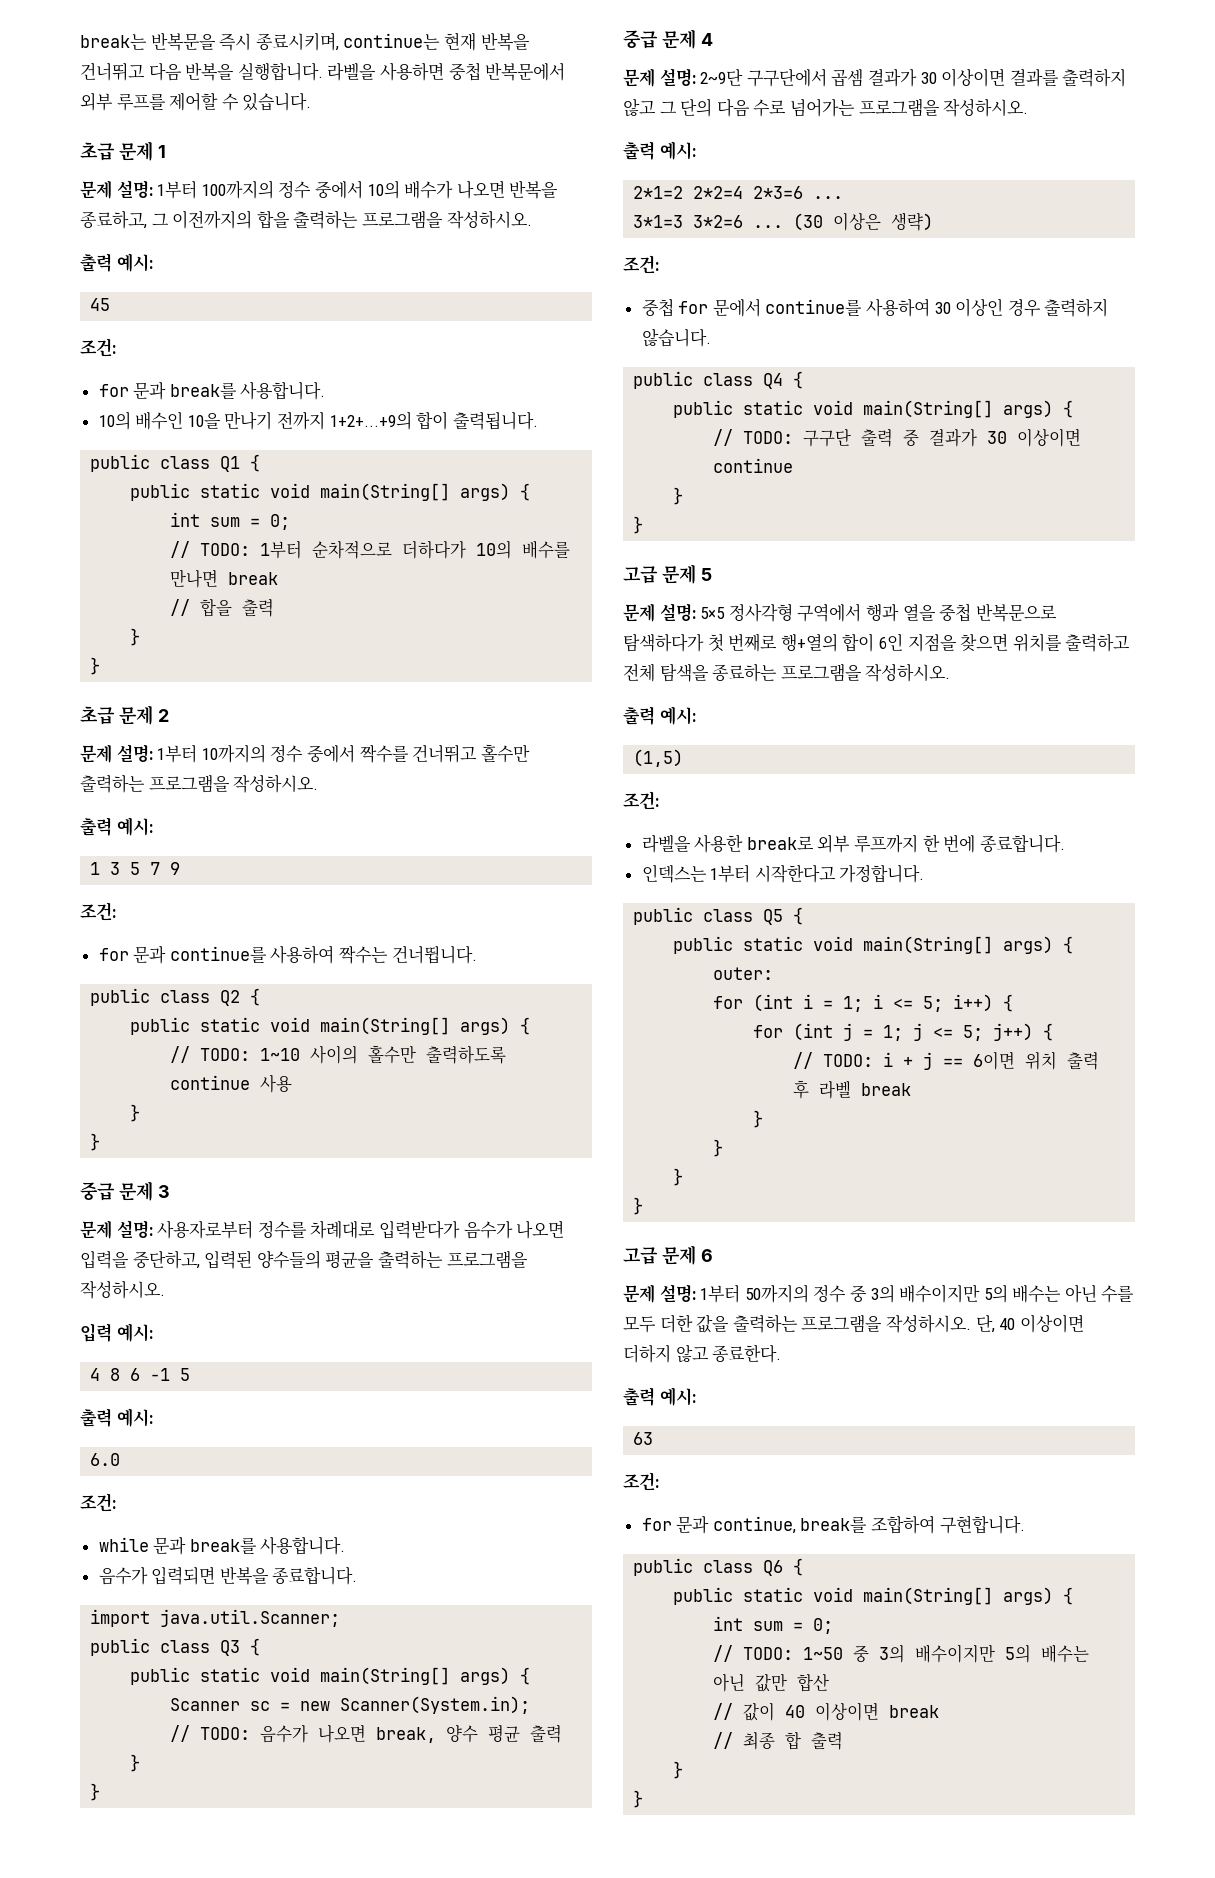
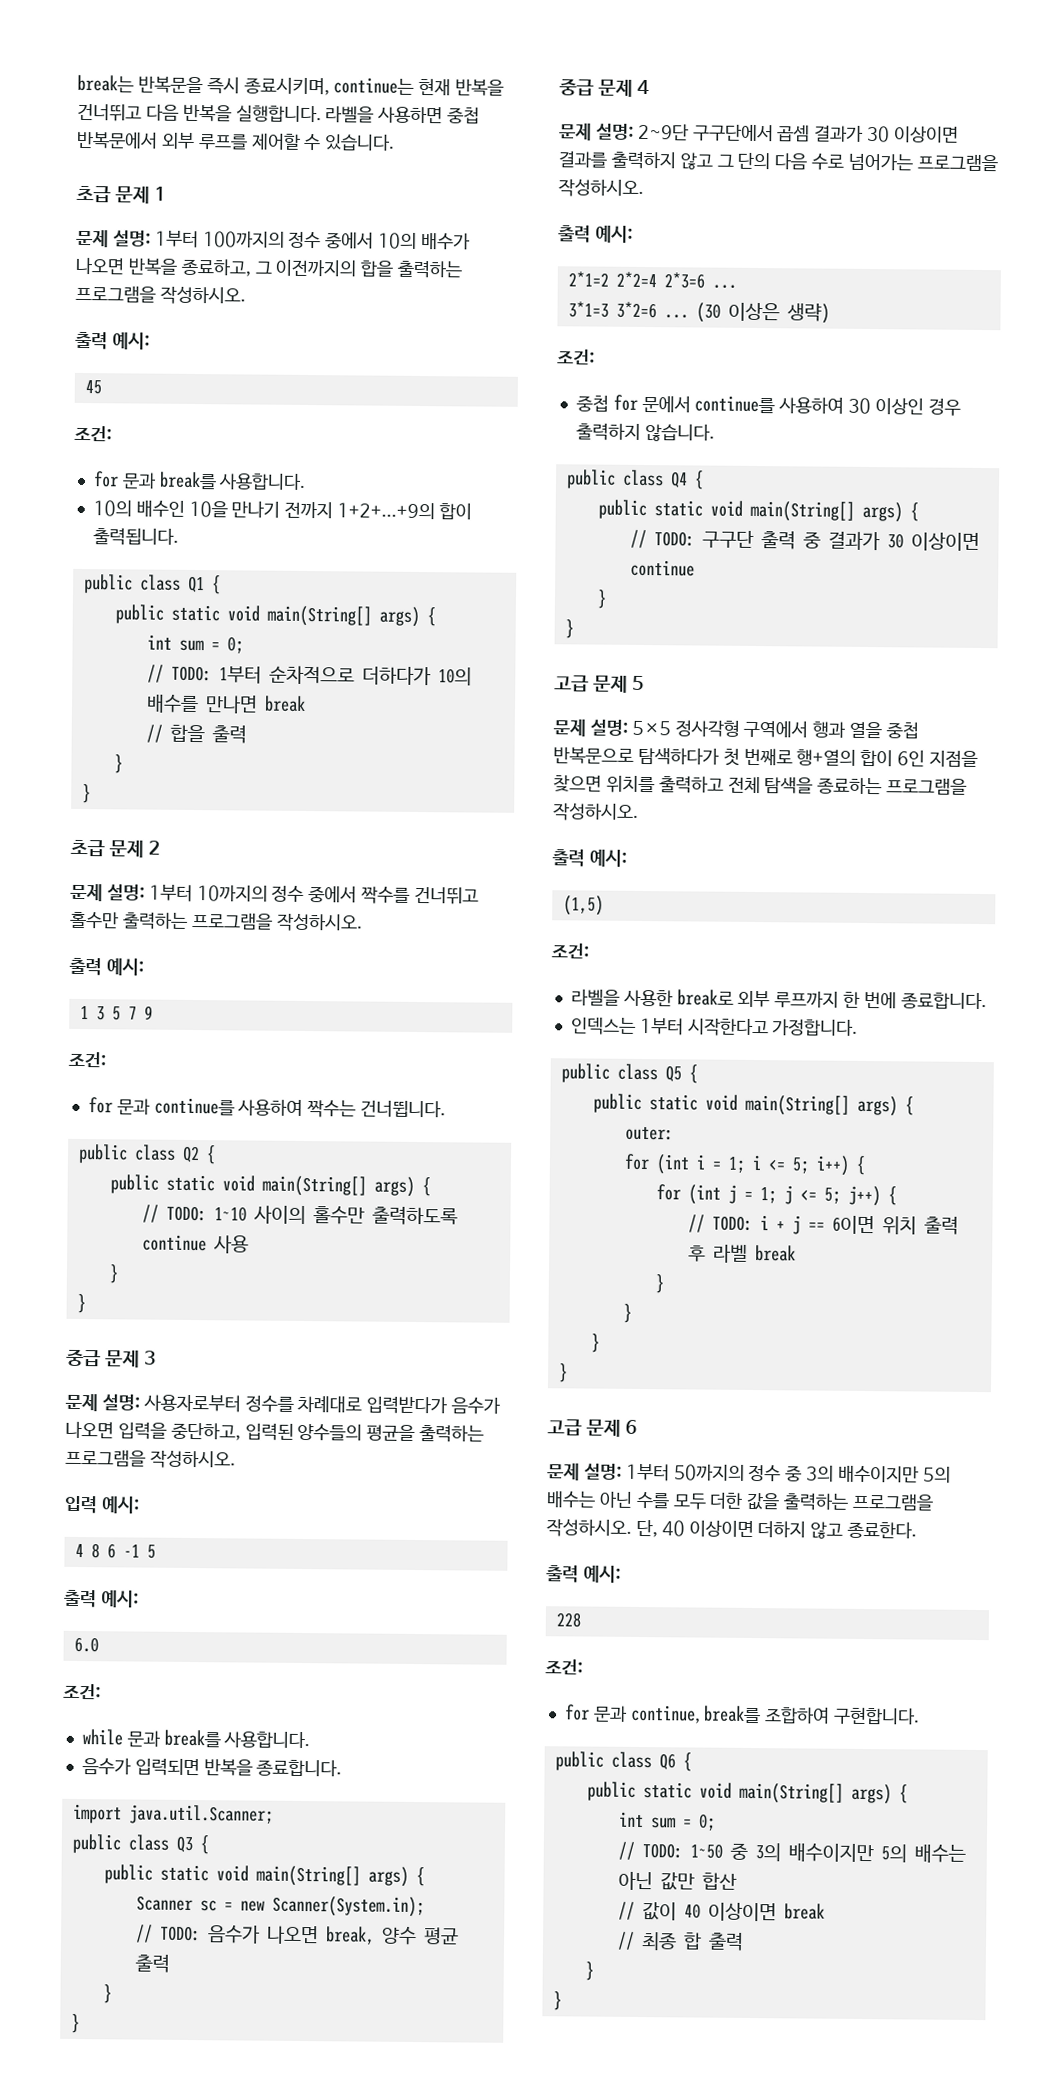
- 63
+ 228

